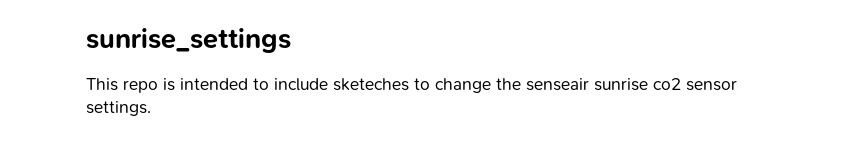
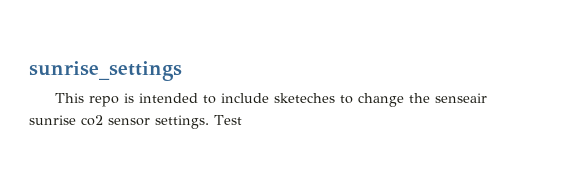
+ Test

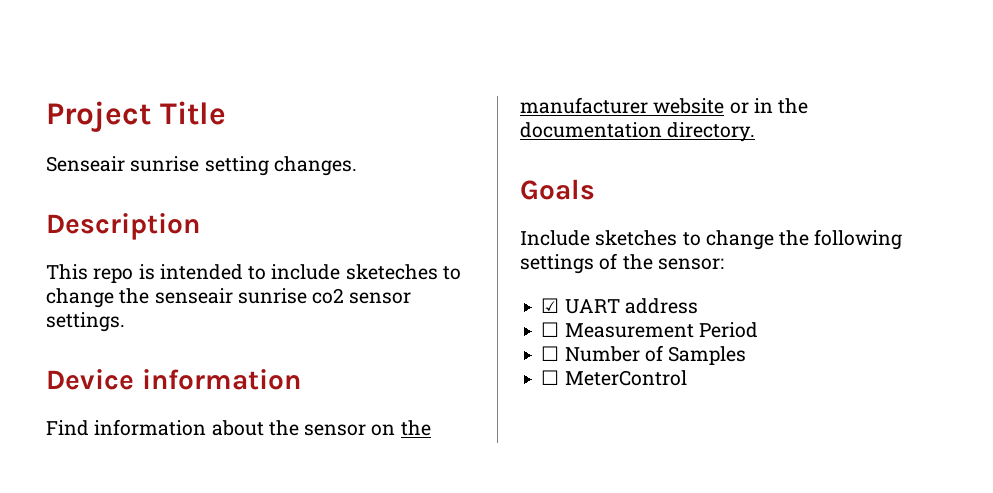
- sunrise_settings
+ Project Title
+ Senseair sunrise setting changes.
+ Description
- This repo is intended to include sketeches to change the senseair sunrise co2 sensor settings. Test
+ This repo is intended to include sketeches to change the senseair sunrise co2 sensor settings.
+ Device information
+ Find information about the sensor on the manufacturer website or in the documentation directory.
+ Goals
+ Include sketches to change the following settings of the sensor:
+ ☑ UART address
+ ☐ Measurement Period
+ ☐ Number of Samples
+ ☐ MeterControl

